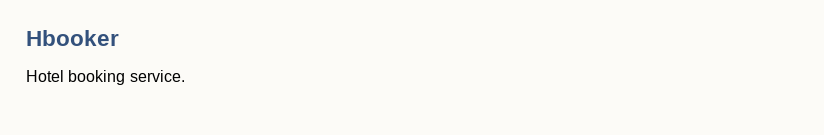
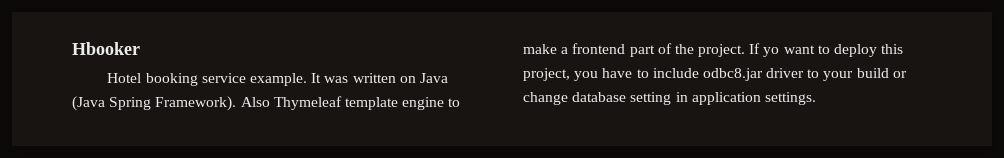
- Hotel booking service.
+ Hotel booking service example. It was written on Java (Java Spring Framework). Also Thymeleaf template engine to make a frontend part of the project. If yo want to deploy this project, you have to include odbc8.jar driver to your build or change database setting in application settings.

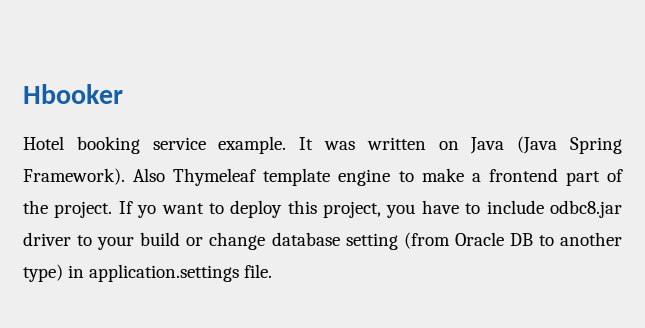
- If yo want to deploy this project, you have to include odbc8.jar driver to your build or change database setting in application settings.
+ If yo want to deploy this project, you have to include odbc8.jar driver to your build or change database setting (from Oracle DB to another type) in application.settings file.

